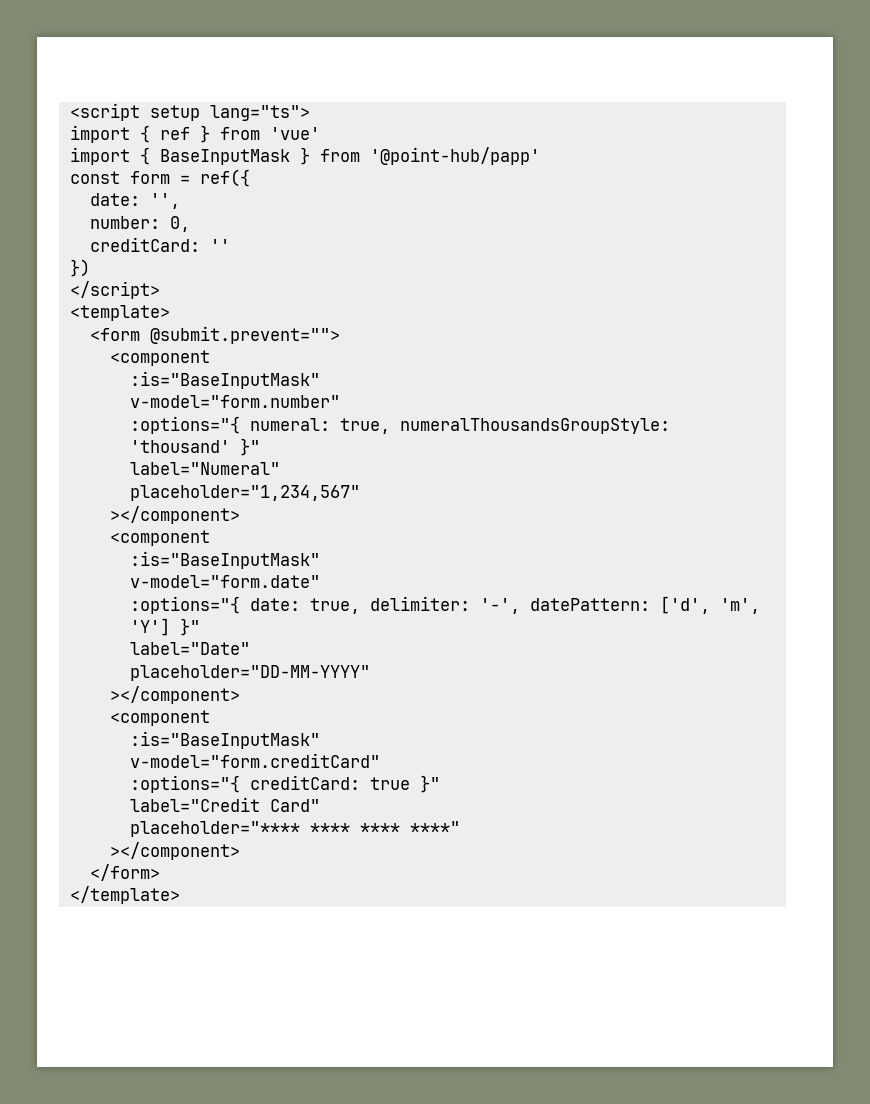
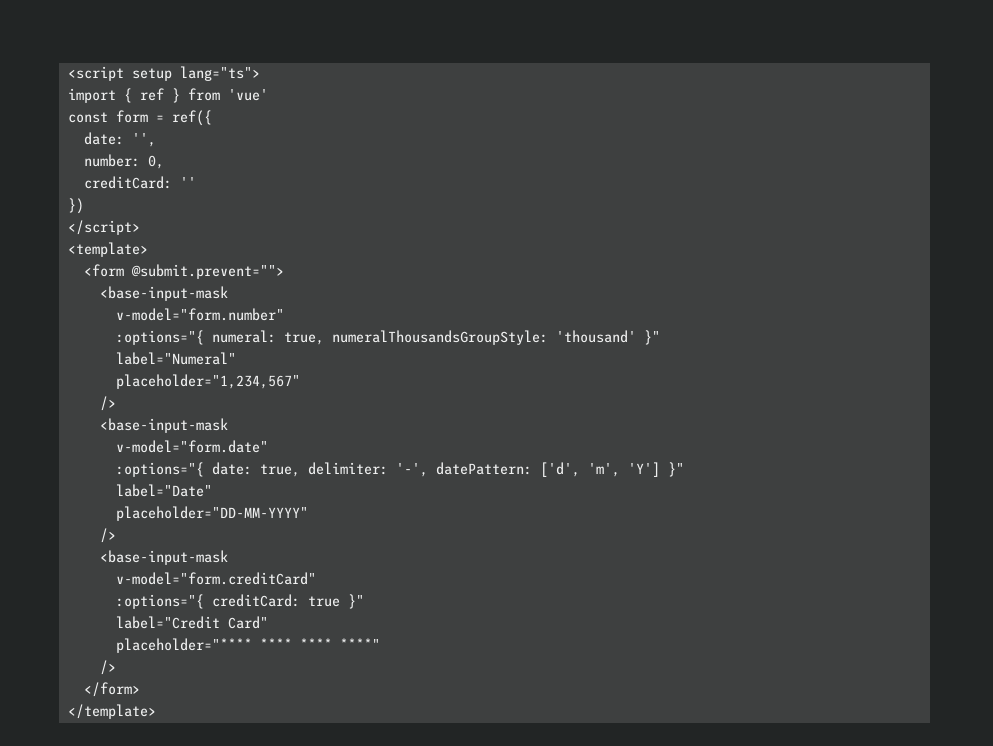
- import { BaseInputMask } from '@point-hub/papp'
  <form @submit.prevent="">
- <component
- :is="BaseInputMask"
+ <base-input-mask
  placeholder="1,234,567"
- ></component>
- <component
- :is="BaseInputMask"
+ />
+ <base-input-mask
  placeholder="DD-MM-YYYY"
- ></component>
- <component
- :is="BaseInputMask"
+ />
+ <base-input-mask
  placeholder="**** **** **** ****"
- ></component>
+ />

